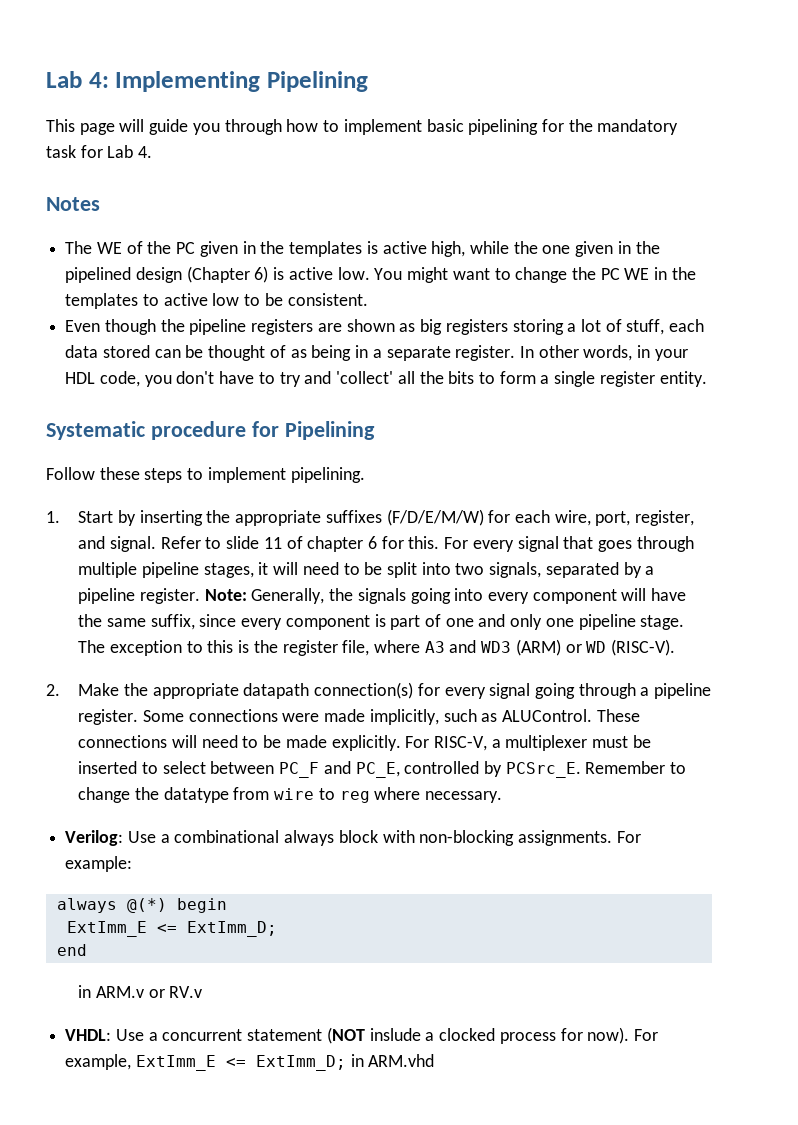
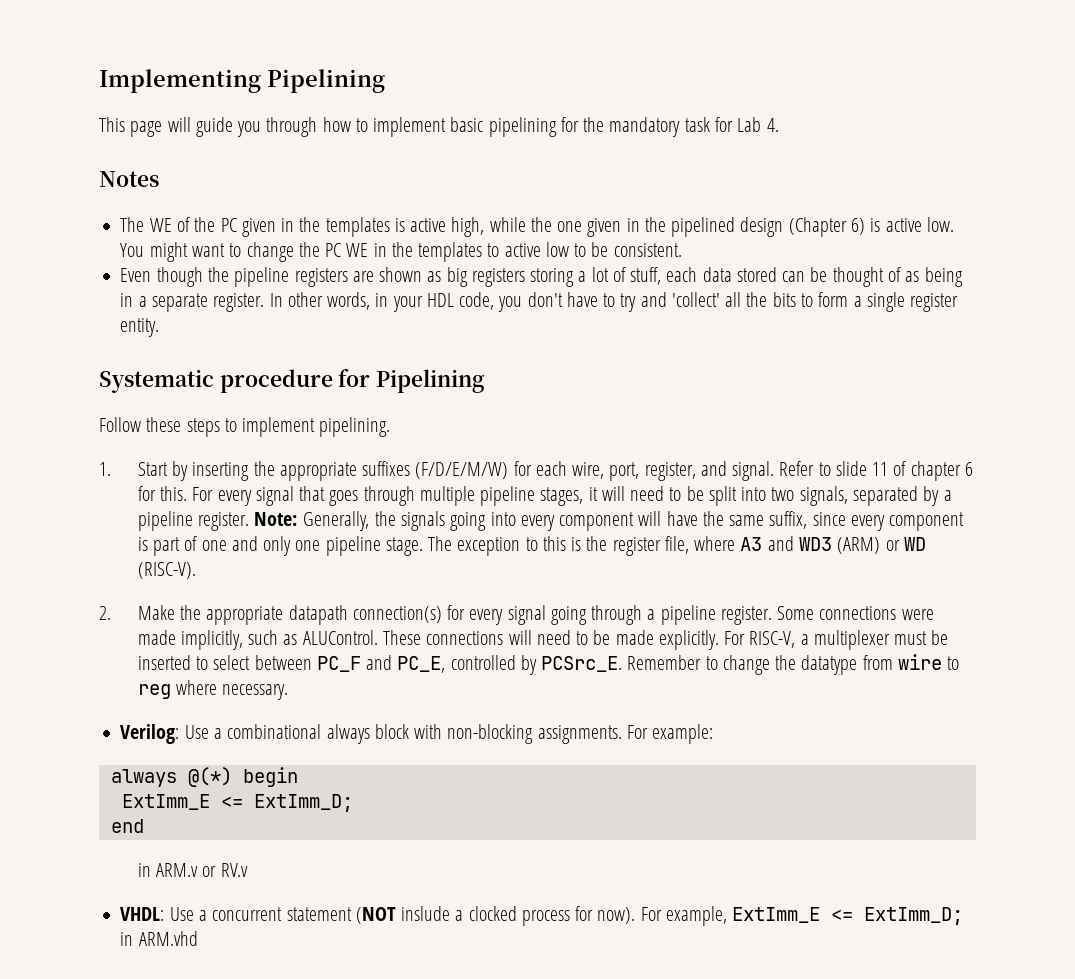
- Lab 4: Implementing Pipelining
+ Implementing Pipelining

